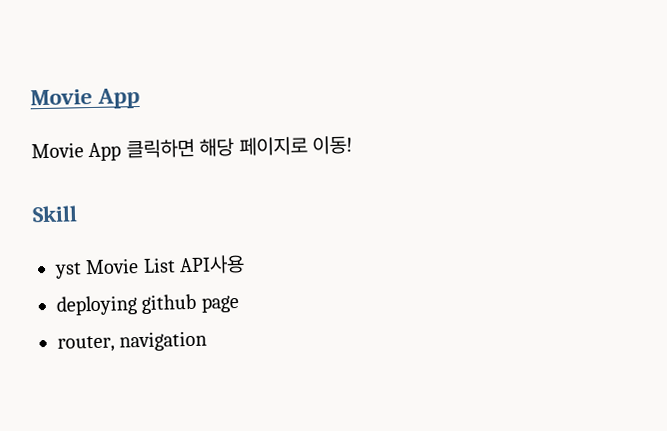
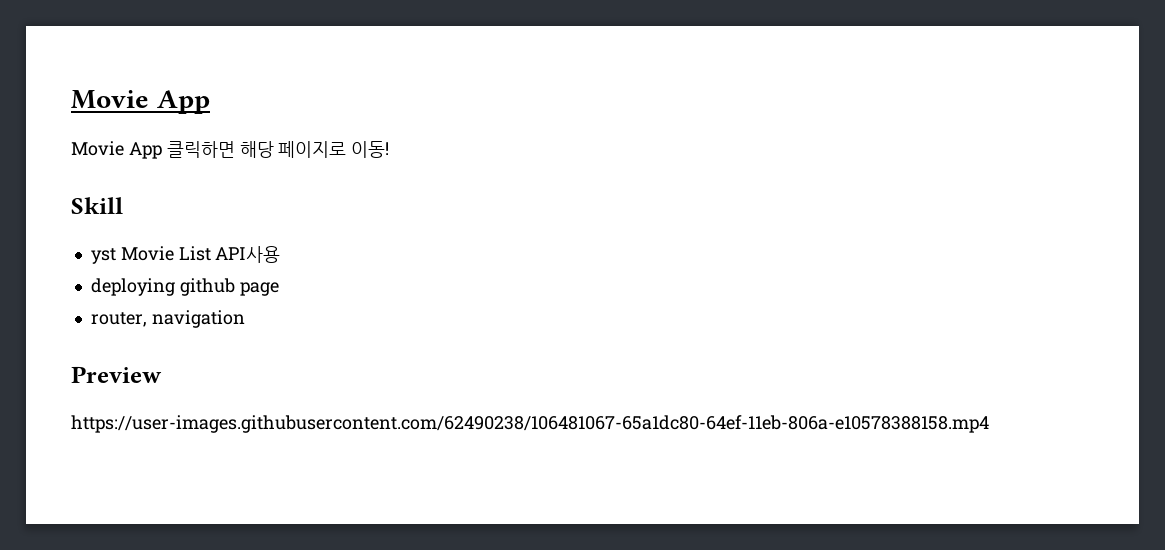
+ Preview
+ https://user-images.githubusercontent.com/62490238/106481067-65a1dc80-64ef-11eb-806a-e10578388158.mp4

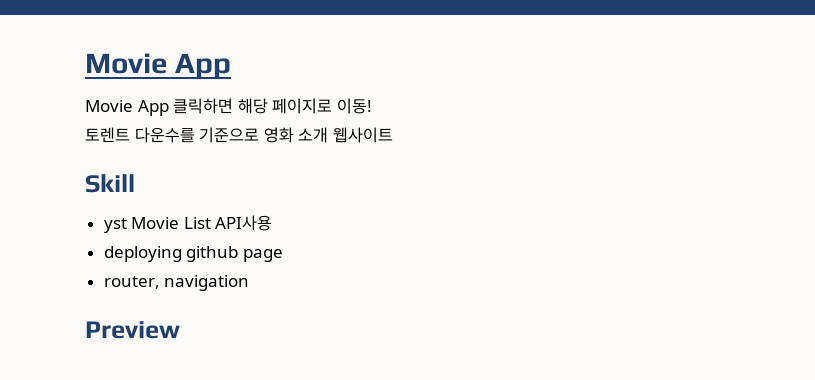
+ 토렌트 다운수를 기준으로 영화 소개 웹사이트
- https://user-images.githubusercontent.com/62490238/106481067-65a1dc80-64ef-11eb-806a-e10578388158.mp4

